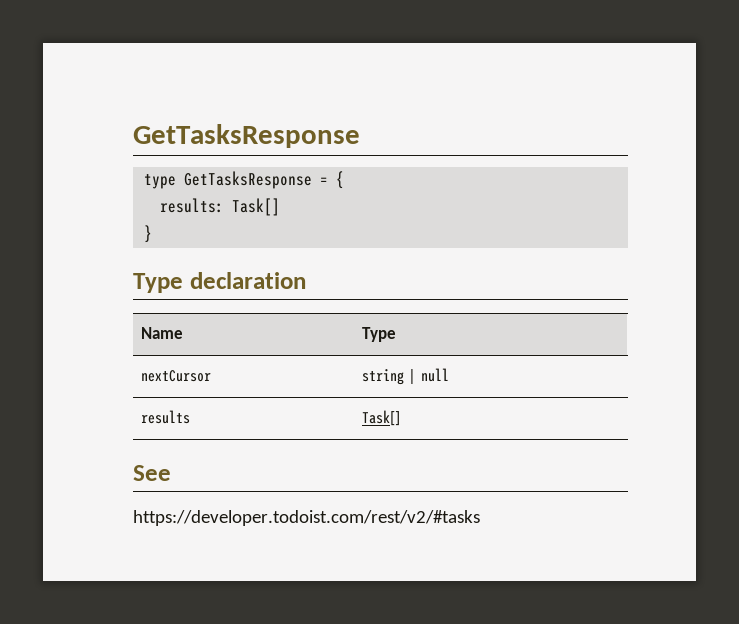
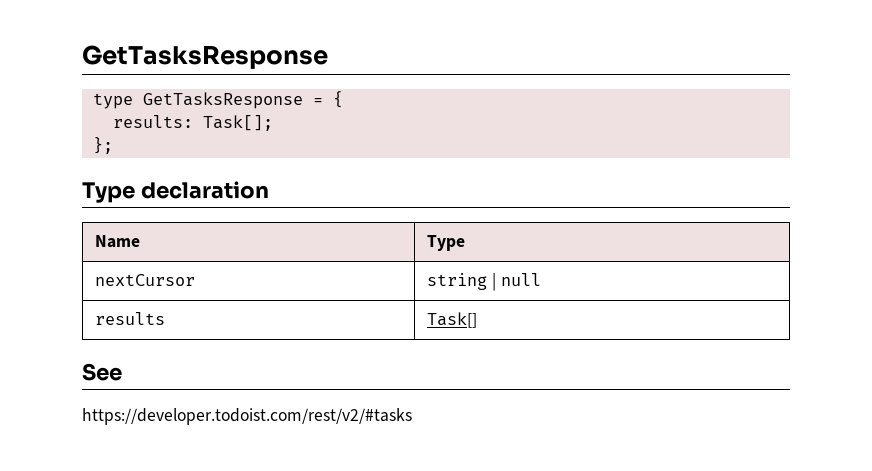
- results: Task[]
- }
+ results: Task[];
+ };

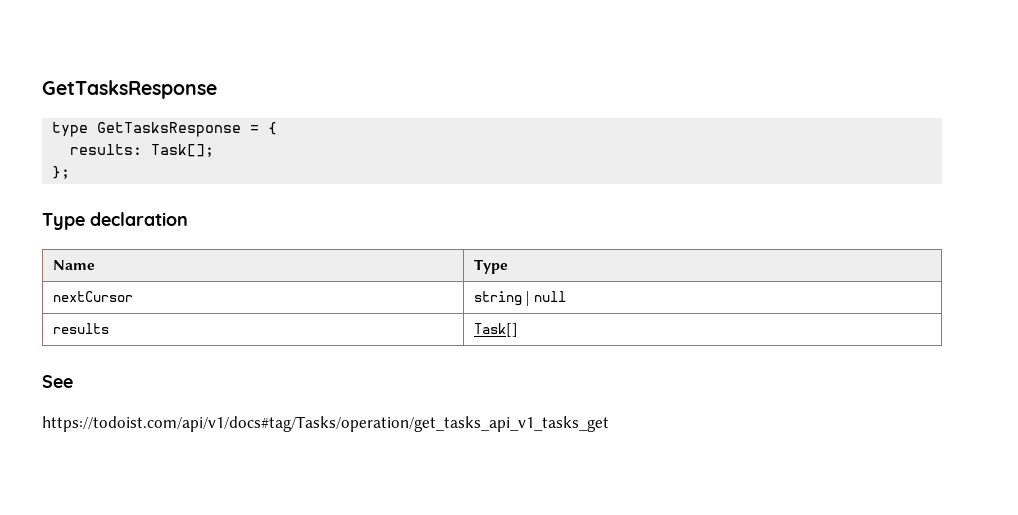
- https://developer.todoist.com/rest/v2/#tasks
+ https://todoist.com/api/v1/docs#tag/Tasks/operation/get_tasks_api_v1_tasks_get

